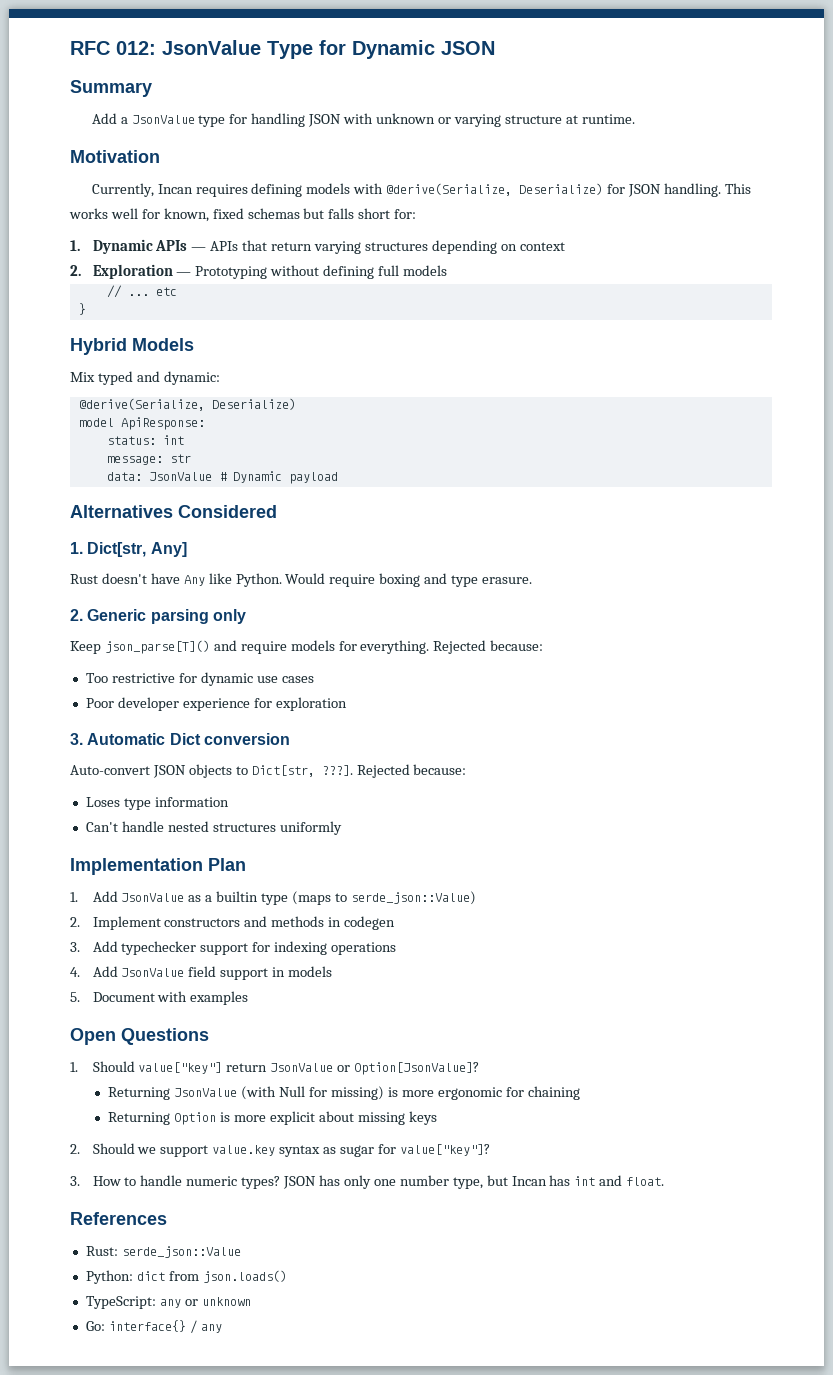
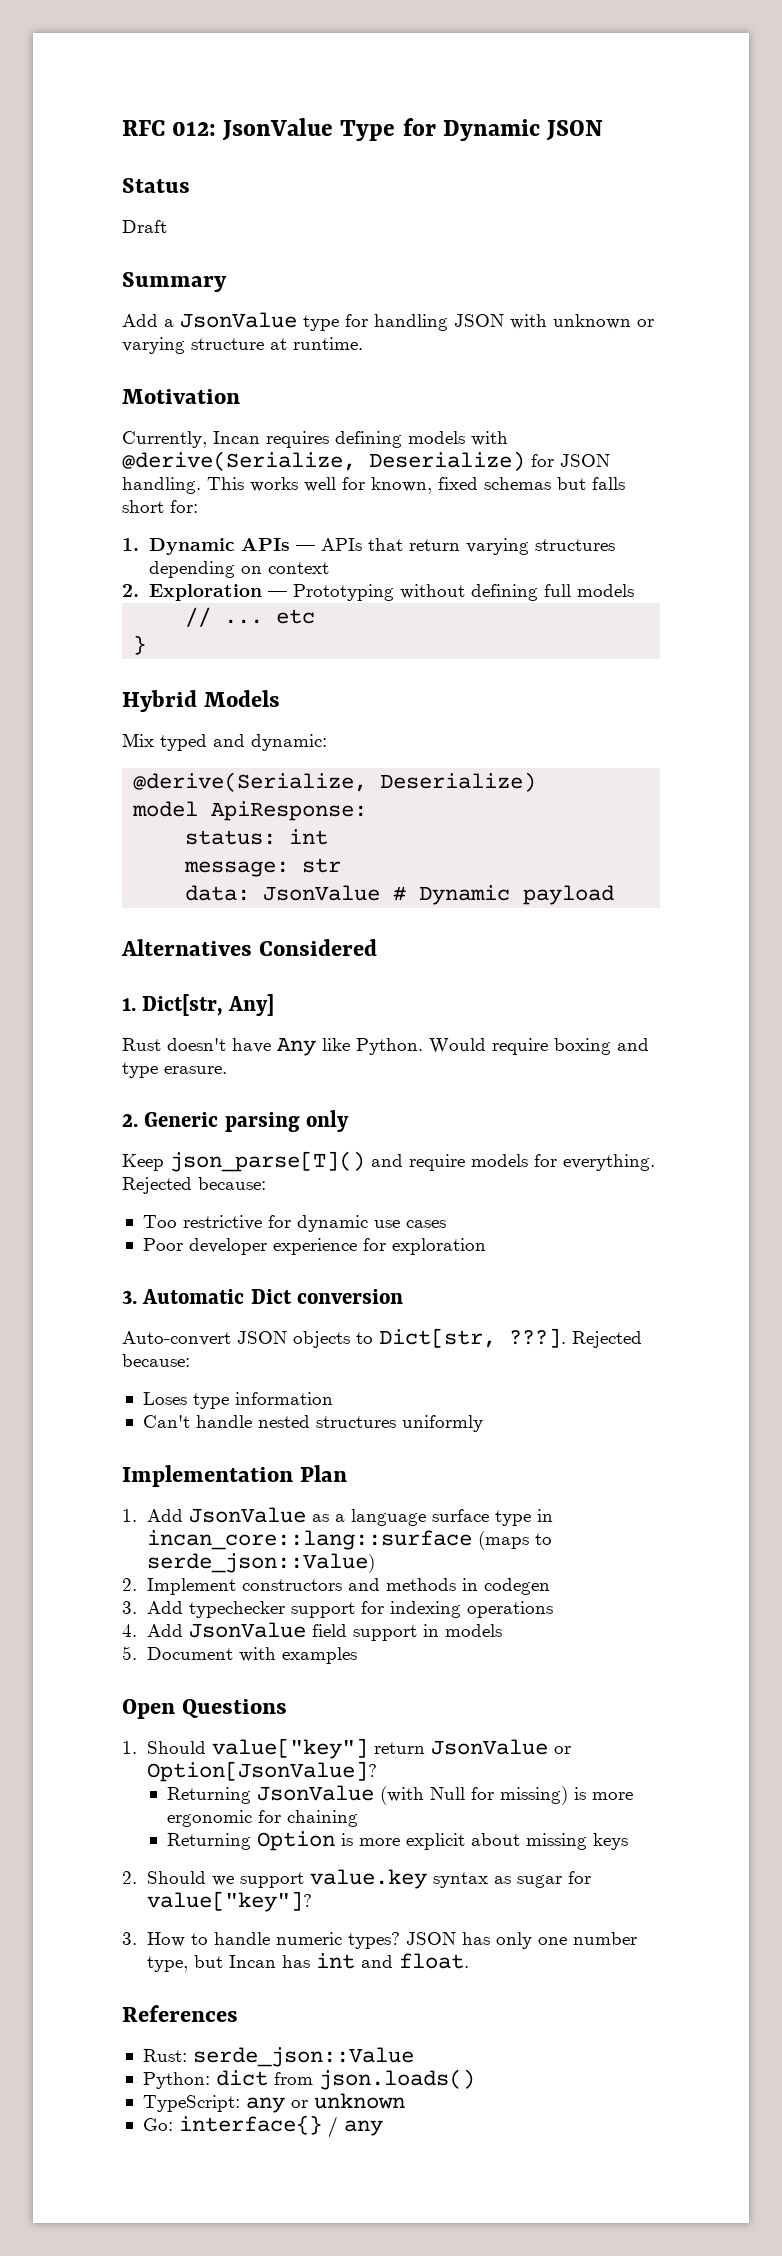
+ Status
+ Draft
- 1. Add JsonValue as a builtin type (maps to serde_json::Value)
+ 1. Add JsonValue as a language surface type in incan_core::lang::surface (maps to serde_json::Value)

